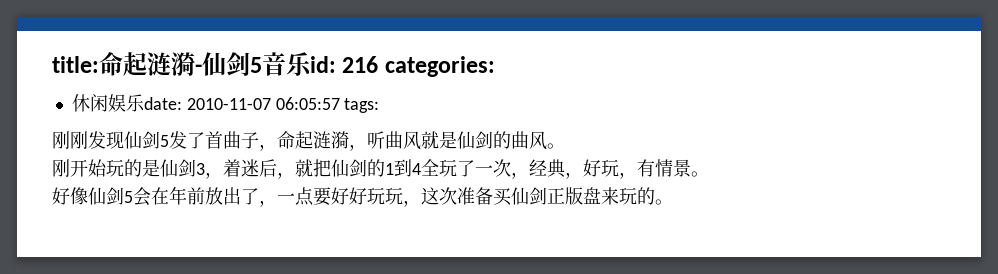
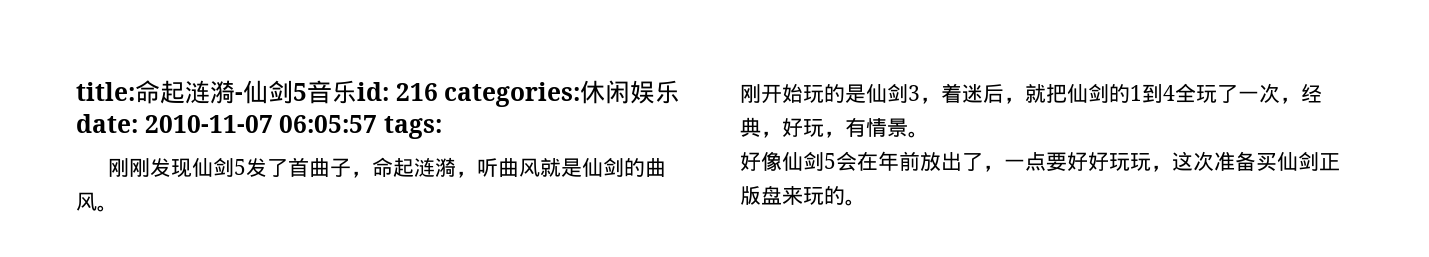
- title:命起涟漪-仙剑5音乐id: 216 categories:
- 休闲娱乐date: 2010-11-07 06:05:57 tags:
+ title:命起涟漪-仙剑5音乐id: 216 categories:休闲娱乐date: 2010-11-07 06:05:57 tags:

